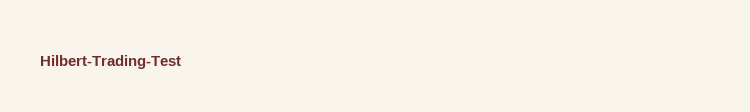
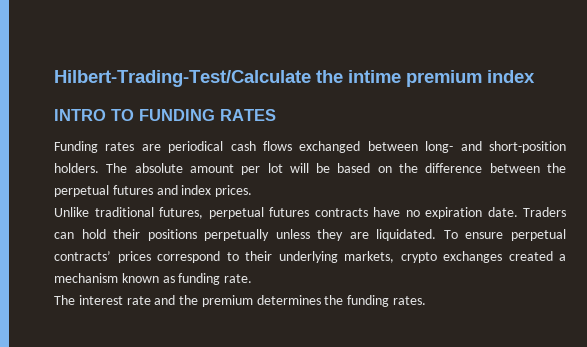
- Hilbert-Trading-Test
+ Hilbert-Trading-Test/Calculate the intime premium index
+ INTRO TO FUNDING RATES
+ Funding rates are periodical cash flows exchanged between long- and short-position holders. The absolute amount per lot will be based on the difference between the perpetual futures and index prices.
+ Unlike traditional futures, perpetual futures contracts have no expiration date. Traders can hold their positions perpetually unless they are liquidated. To ensure perpetual contracts’ prices correspond to their underlying markets, crypto exchanges created a mechanism known as funding rate.
+ The interest rate and the premium determines the funding rates.

